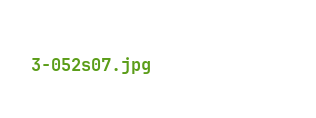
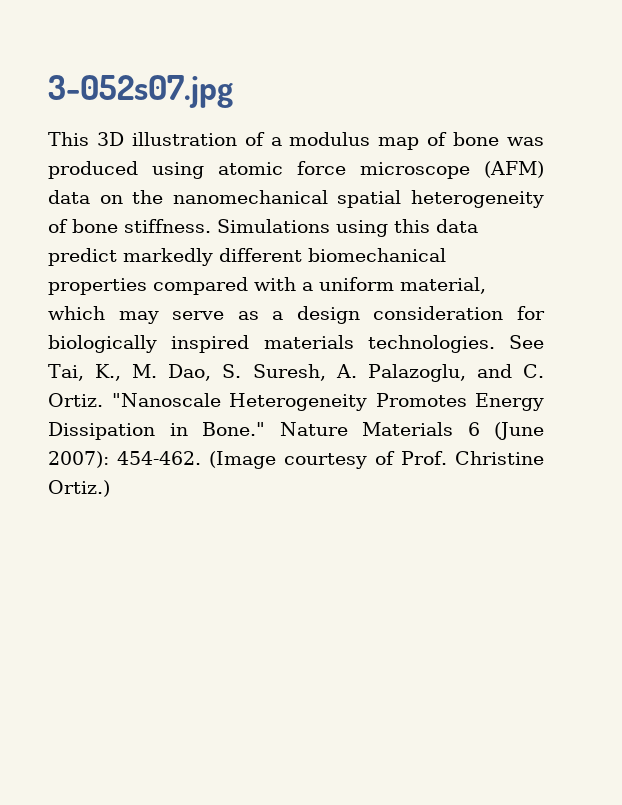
+ This 3D illustration of a modulus map of bone was produced using atomic force microscope (AFM) data on the nanomechanical spatial heterogeneity of bone stiffness. Simulations using this data predict markedly different biomechanical properties compared with a uniform material, which may serve as a design consideration for biologically inspired materials technologies. See Tai, K., M. Dao, S. Suresh, A. Palazoglu, and C. Ortiz. "Nanoscale Heterogeneity Promotes Energy Dissipation in Bone." Nature Materials 6 (June 2007): 454-462. (Image courtesy of Prof. Christine Ortiz.)

